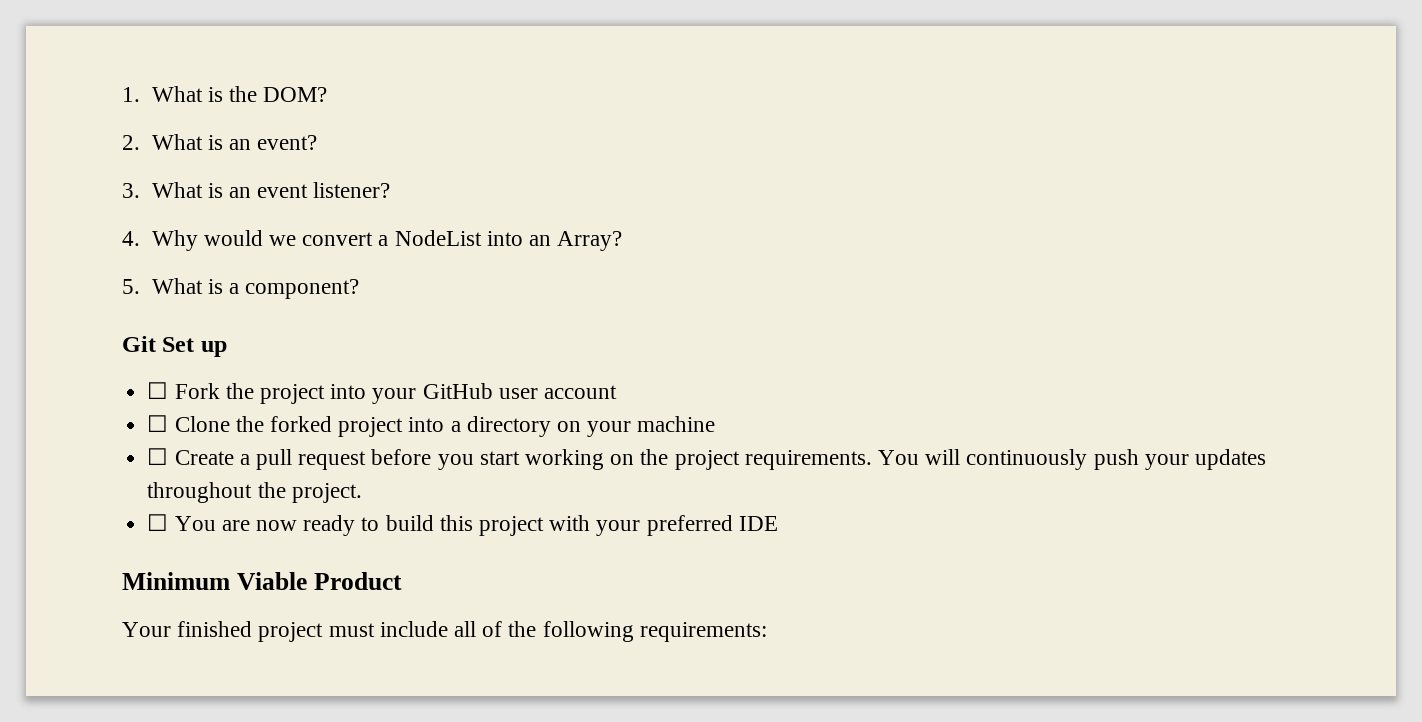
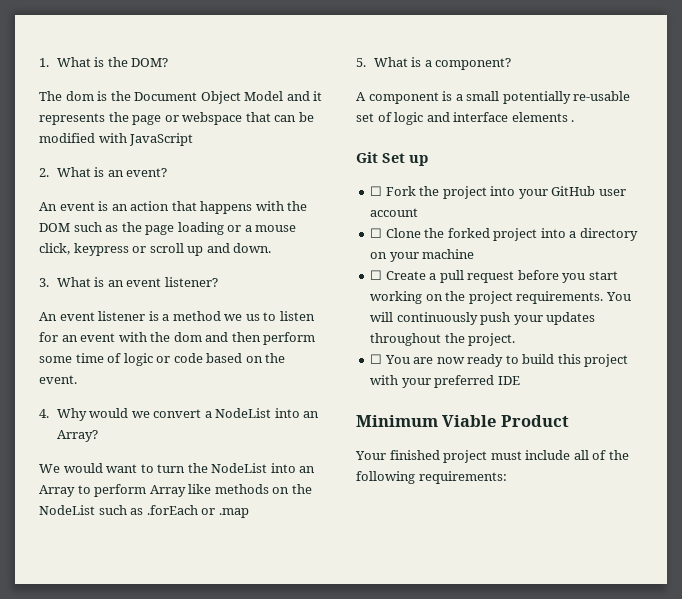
+ The dom is the Document Object Model and it represents the page or webspace that can be modified with JavaScript
+ An event is an action that happens with the DOM such as the page loading or a mouse click, keypress or scroll up and down.
+ An event listener is a method we us to listen for an event with the dom and then perform some time of logic or code based on the event.
+ We would want to turn the NodeList into an Array to perform Array like methods on the NodeList such as .forEach or .map
+ A component is a small potentially re-usable set of logic and interface elements .

